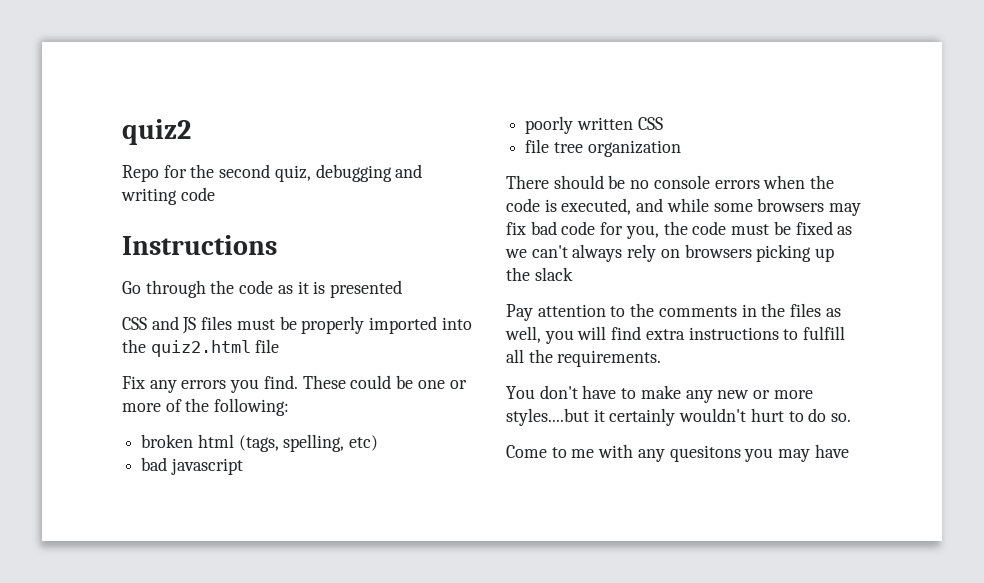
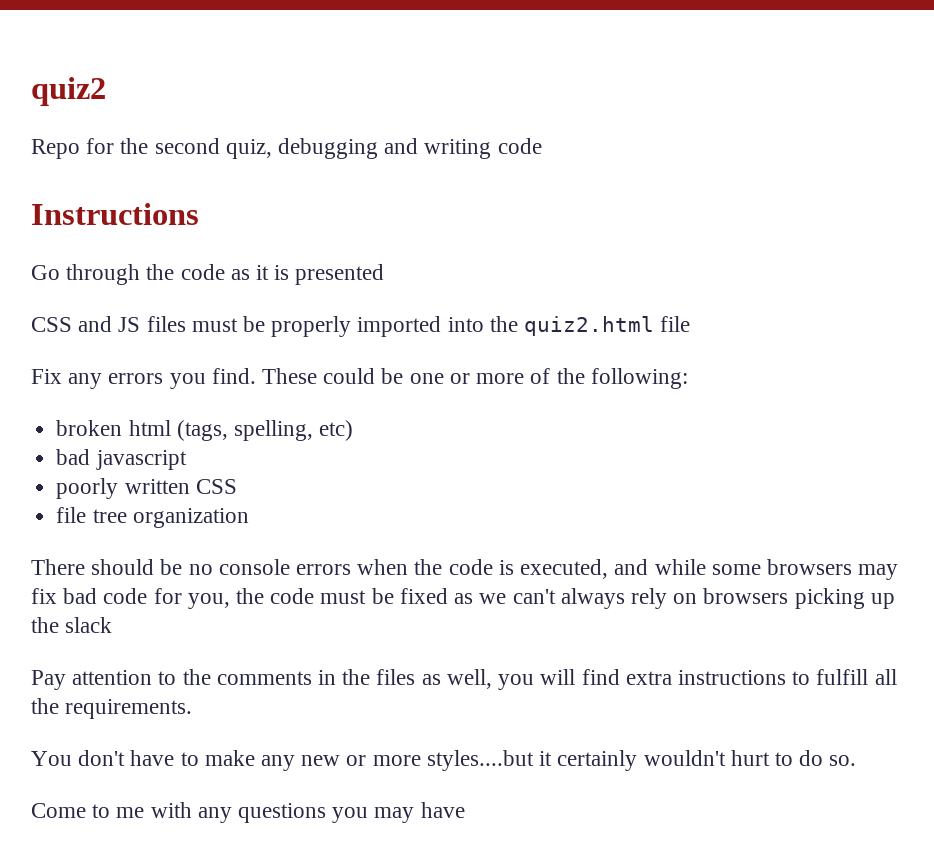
- Come to me with any quesitons you may have
+ Come to me with any questions you may have

